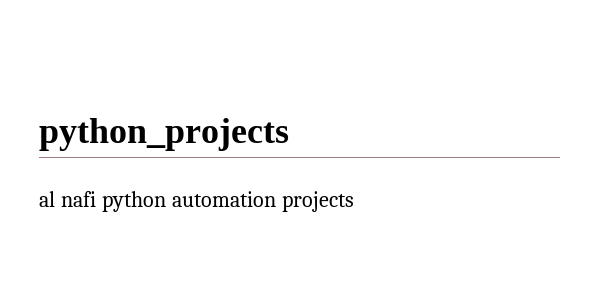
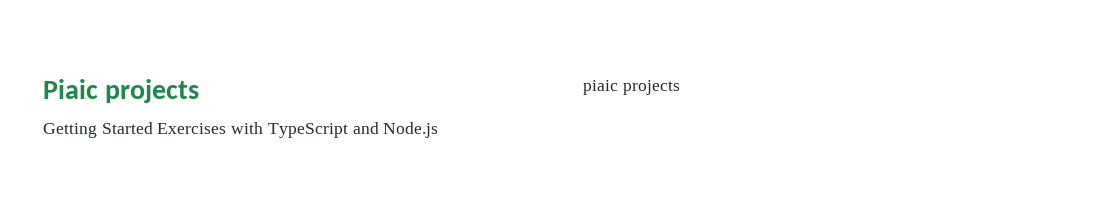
- python_projects
- al nafi python automation projects
+ Piaic projects
+ Getting Started Exercises with TypeScript and Node.js
+ piaic projects

